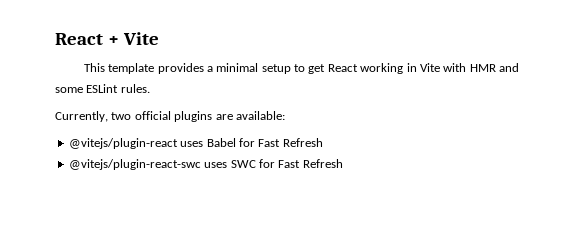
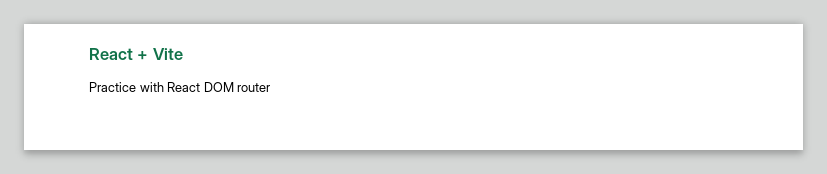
- This template provides a minimal setup to get React working in Vite with HMR and some ESLint rules.
- Currently, two official plugins are available:
- @vitejs/plugin-react uses Babel for Fast Refresh
- @vitejs/plugin-react-swc uses SWC for Fast Refresh
+ Practice with React DOM router

